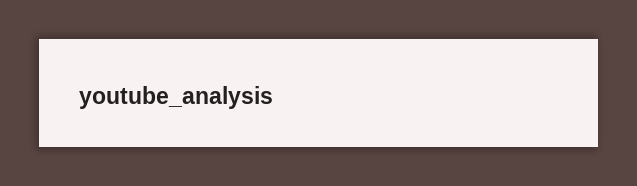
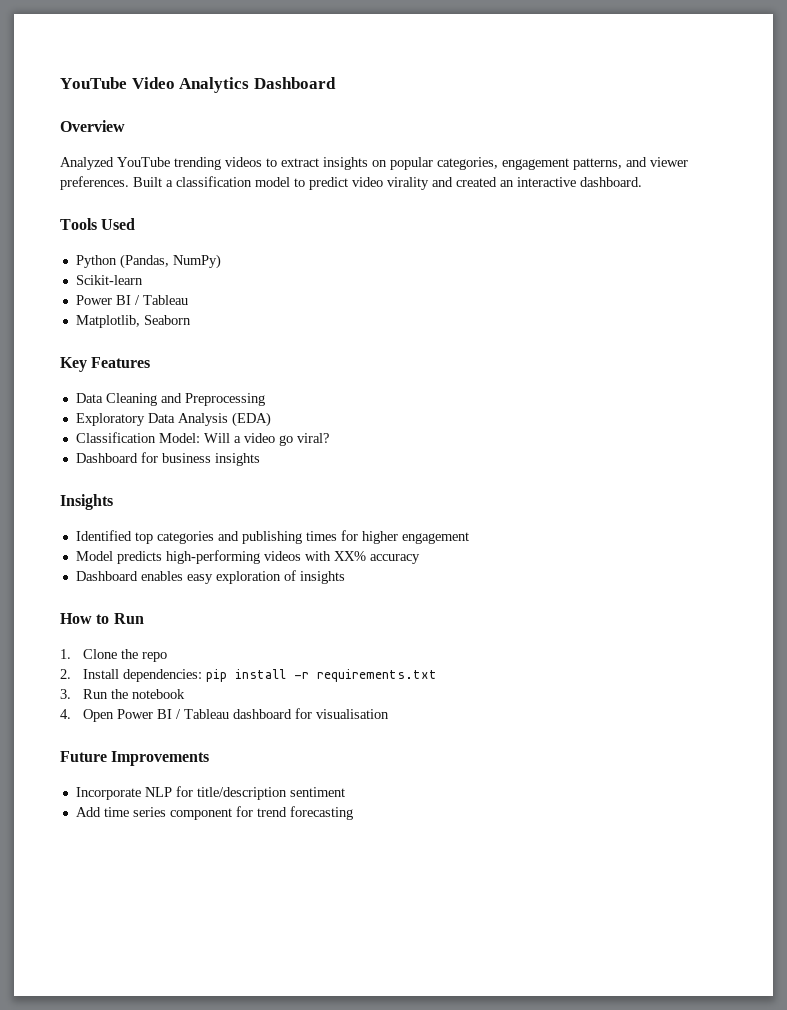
- youtube_analysis
+ YouTube Video Analytics Dashboard
+ Overview
+ Analyzed YouTube trending videos to extract insights on popular categories, engagement patterns, and viewer preferences. Built a classification model to predict video virality and created an interactive dashboard.
+ Tools Used
+ Python (Pandas, NumPy)
+ Scikit-learn
+ Power BI / Tableau
+ Matplotlib, Seaborn
+ Key Features
+ Data Cleaning and Preprocessing
+ Exploratory Data Analysis (EDA)
+ Classification Model: Will a video go viral?
+ Dashboard for business insights
+ Insights
+ Identified top categories and publishing times for higher engagement
+ Model predicts high-performing videos with XX% accuracy
+ Dashboard enables easy exploration of insights
+ How to Run
+ 1. Clone the repo
+ 2. Install dependencies: pip install -r requirements.txt
+ 3. Run the notebook
+ 4. Open Power BI / Tableau dashboard for visualisation
+ Future Improvements
+ Incorporate NLP for title/description sentiment
+ Add time series component for trend forecasting

